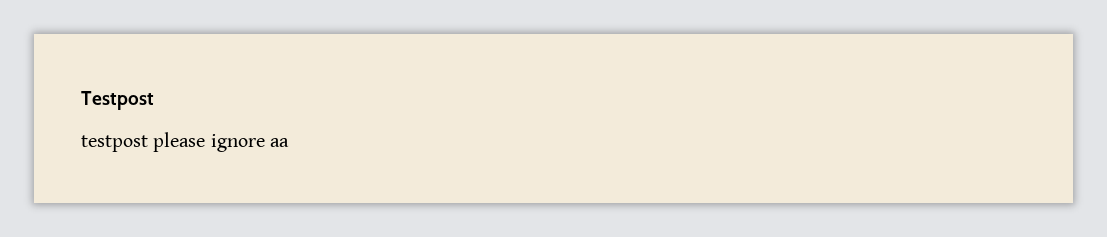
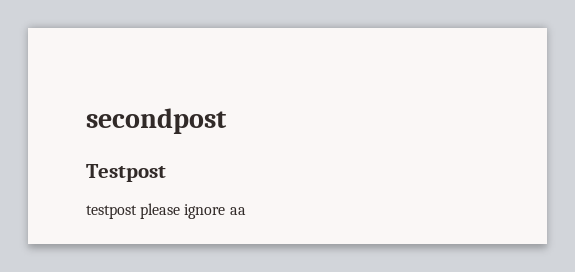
+ secondpost

